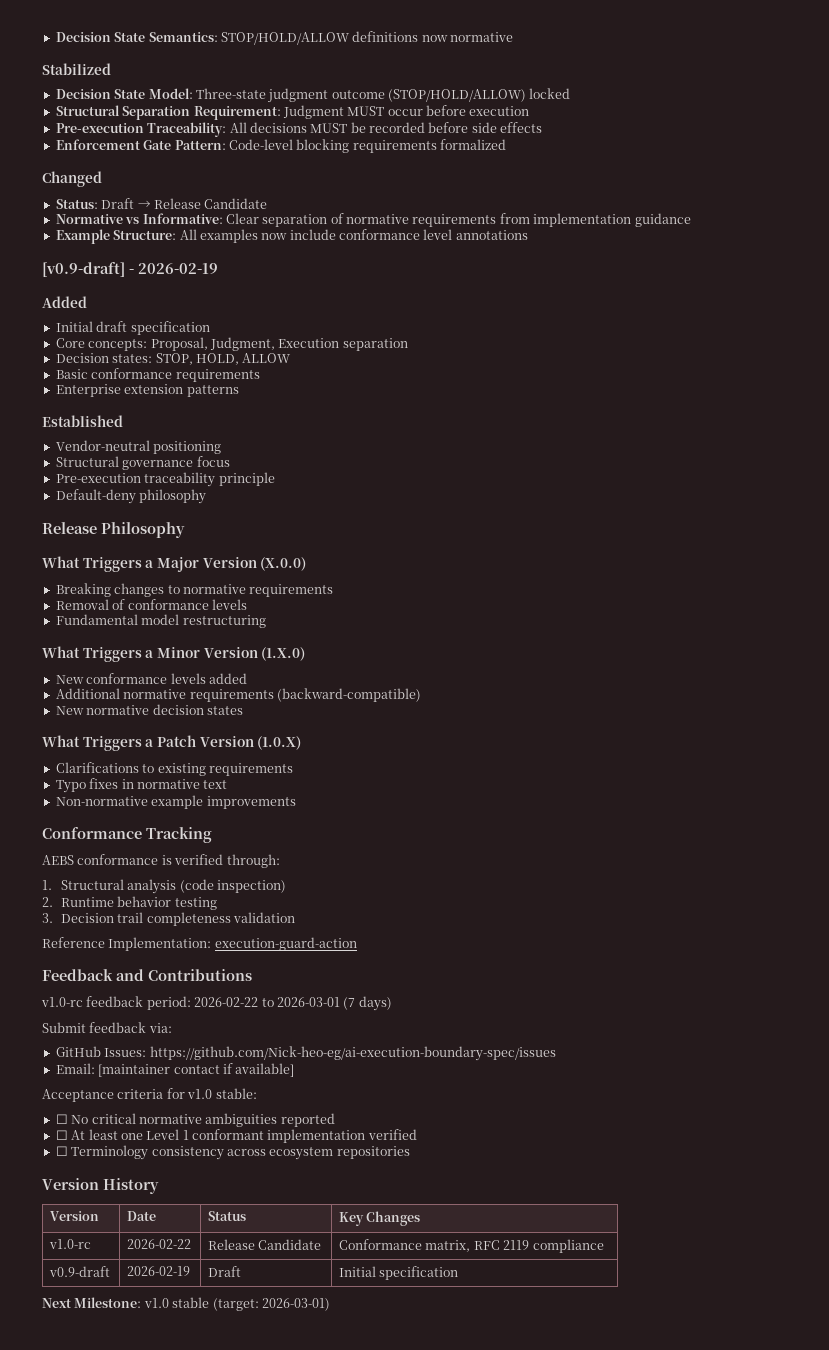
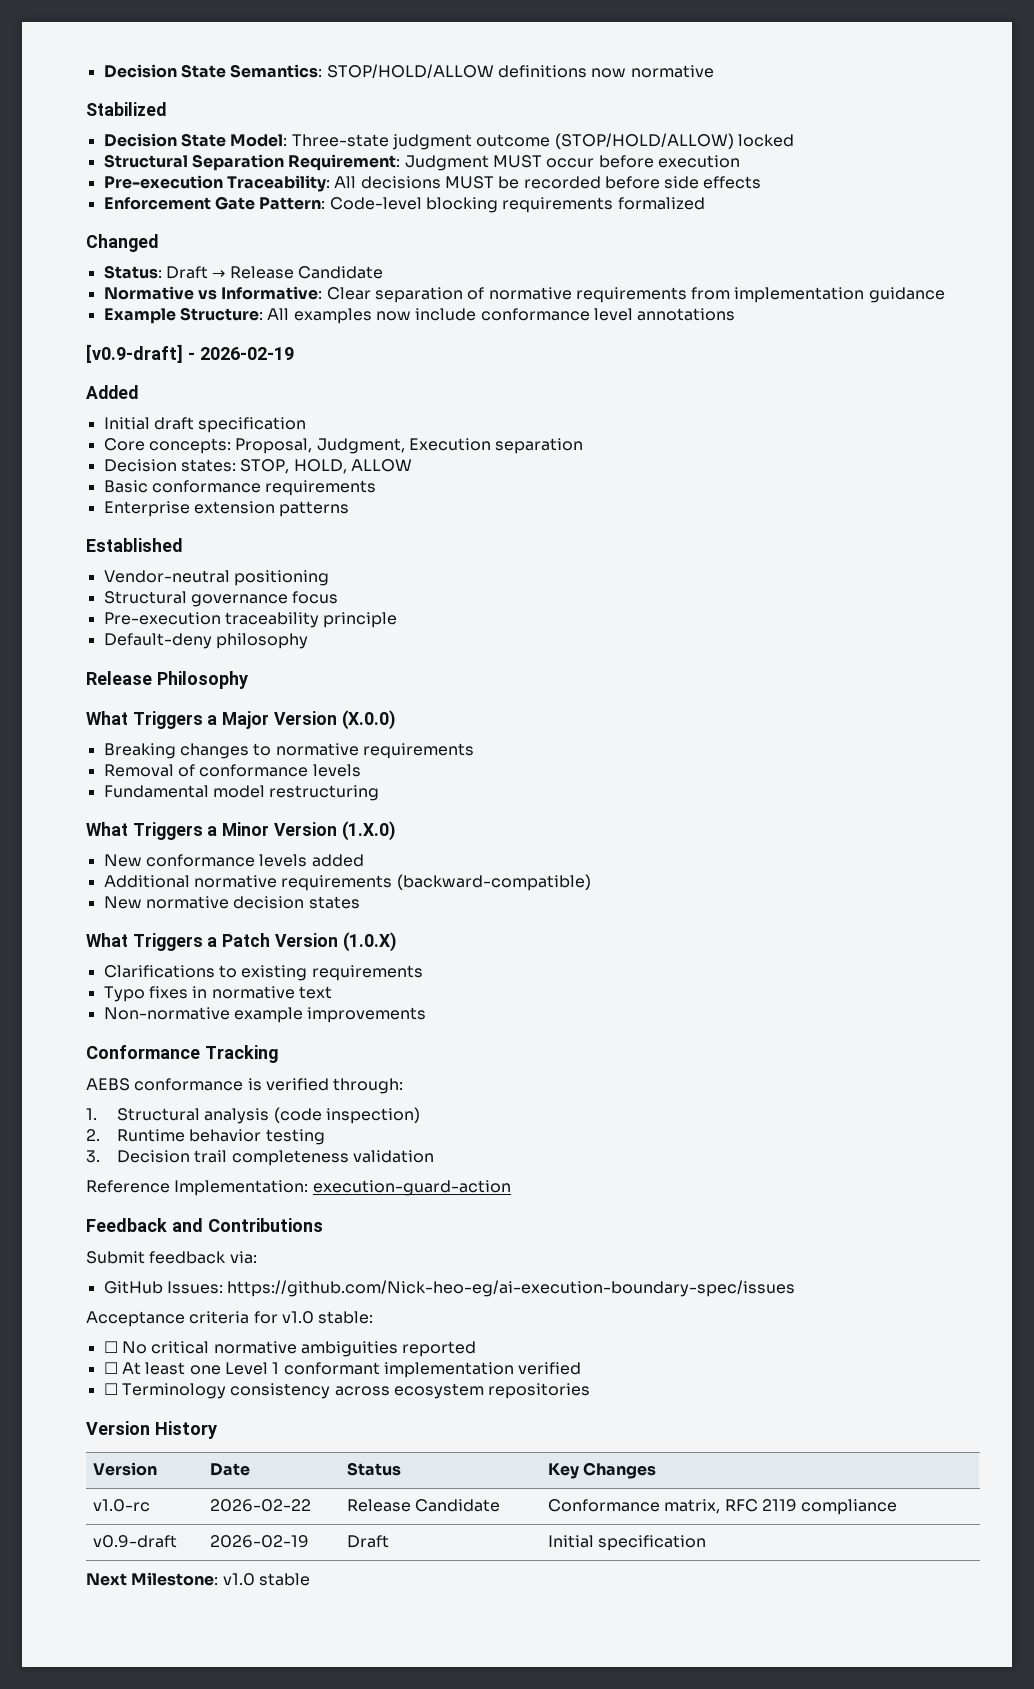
- v1.0-rc feedback period: 2026-02-22 to 2026-03-01 (7 days)
- Email: [maintainer contact if available]
- Next Milestone: v1.0 stable (target: 2026-03-01)
+ Next Milestone: v1.0 stable

